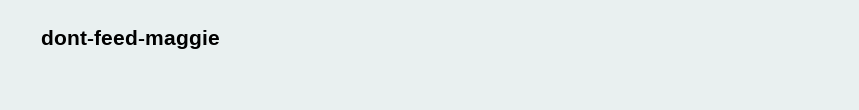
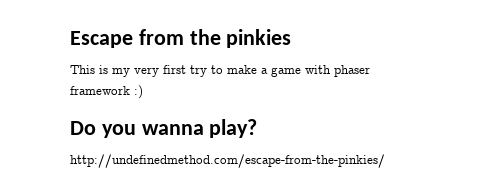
- dont-feed-maggie
+ Escape from the pinkies
+ This is my very first try to make a game with phaser framework :)
+ Do you wanna play?
+ http://undefinedmethod.com/escape-from-the-pinkies/

